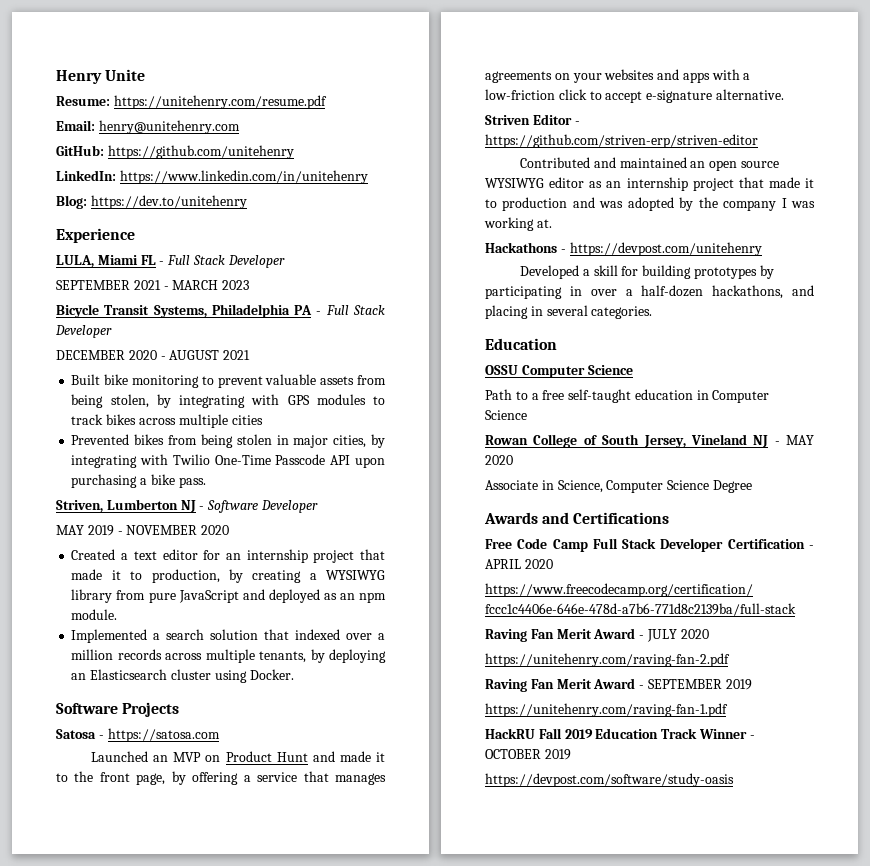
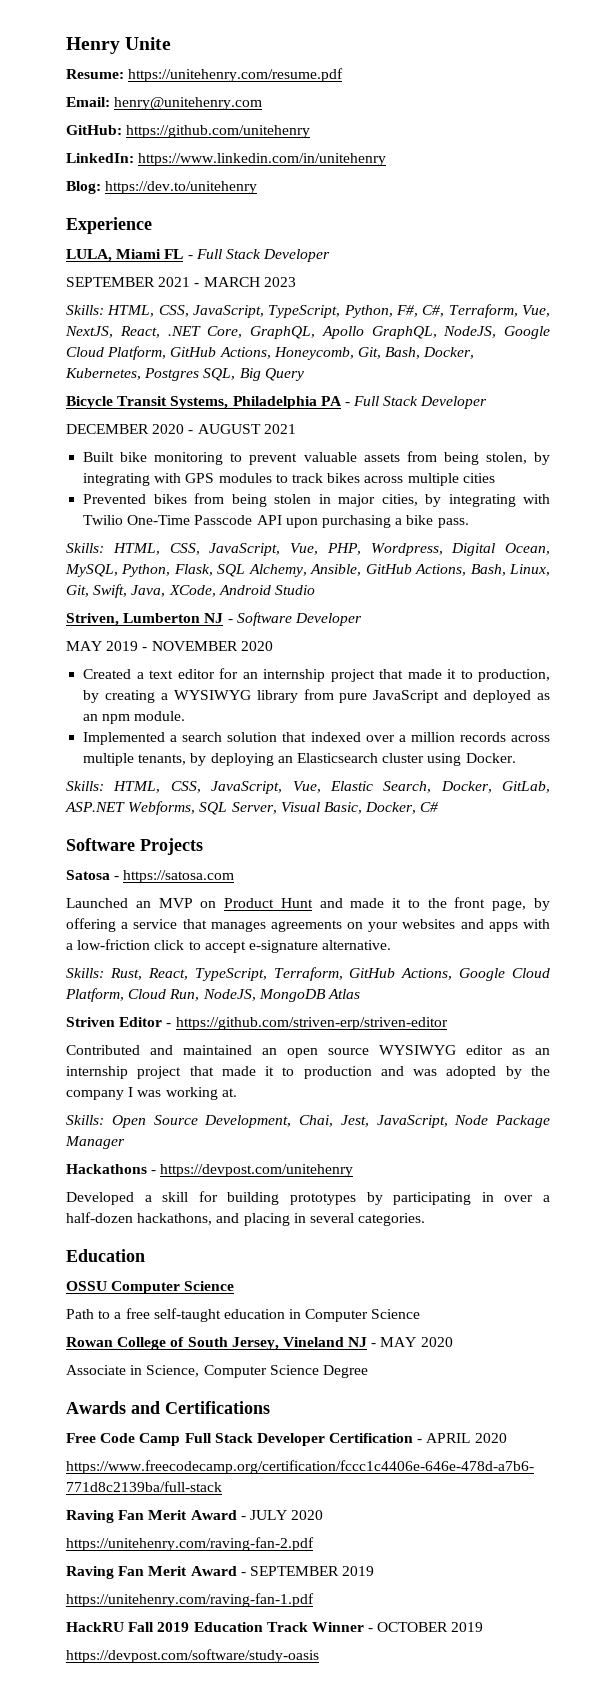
+ Skills: HTML, CSS, JavaScript, TypeScript, Python, F#, C#, Terraform, Vue, NextJS, React, .NET Core, GraphQL, Apollo GraphQL, NodeJS, Google Cloud Platform, GitHub Actions, Honeycomb, Git, Bash, Docker, Kubernetes, Postgres SQL, Big Query
+ Skills: HTML, CSS, JavaScript, Vue, PHP, Wordpress, Digital Ocean, MySQL, Python, Flask, SQL Alchemy, Ansible, GitHub Actions, Bash, Linux, Git, Swift, Java, XCode, Android Studio
+ Skills: HTML, CSS, JavaScript, Vue, Elastic Search, Docker, GitLab, ASP.NET Webforms, SQL Server, Visual Basic, Docker, C#
+ Skills: Rust, React, TypeScript, Terraform, GitHub Actions, Google Cloud Platform, Cloud Run, NodeJS, MongoDB Atlas
+ Skills: Open Source Development, Chai, Jest, JavaScript, Node Package Manager

